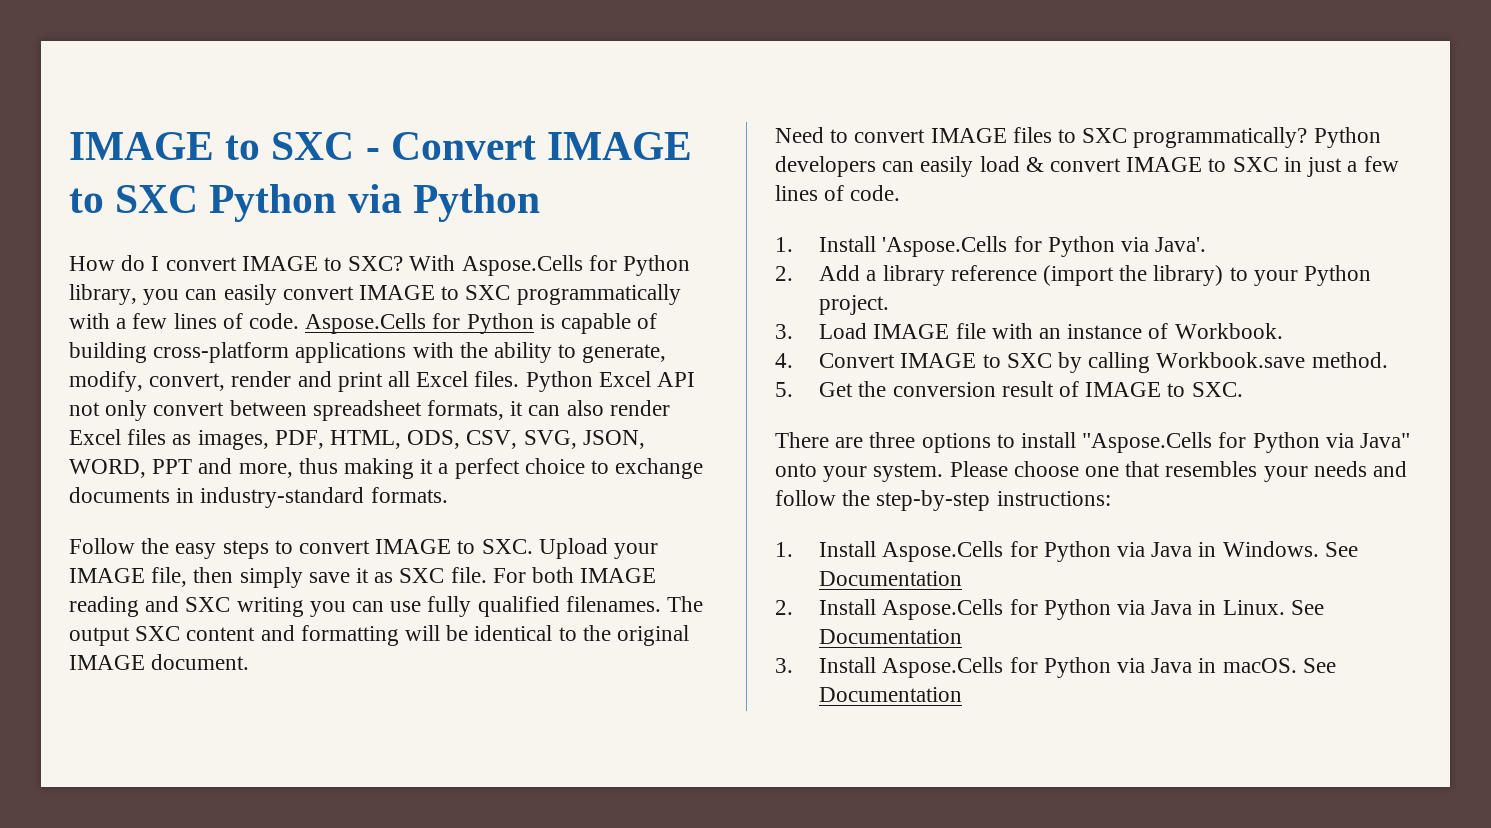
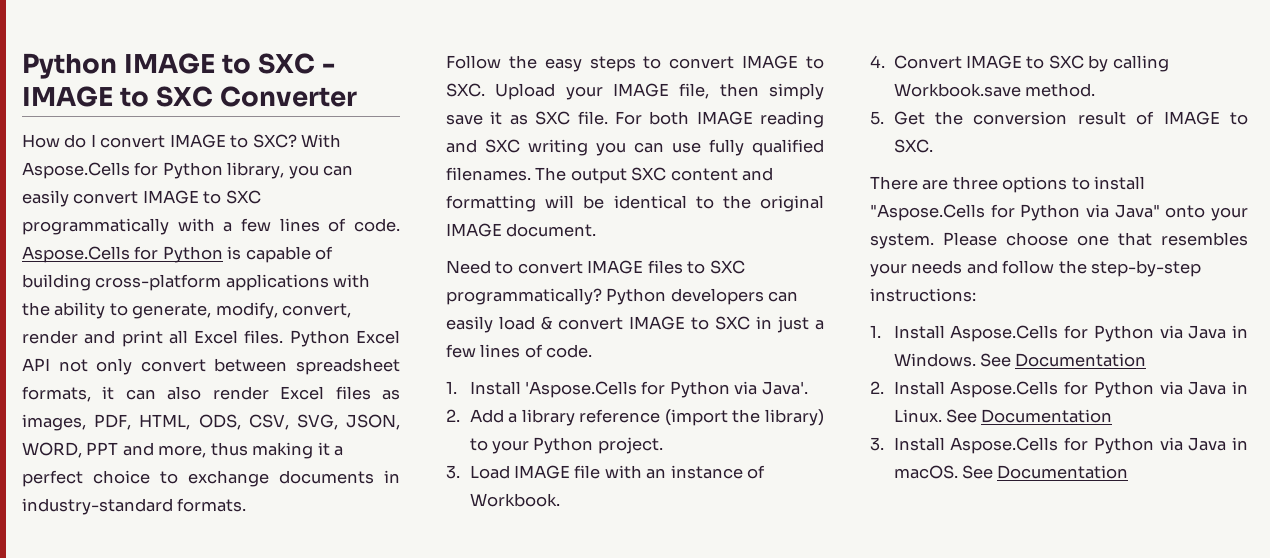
- IMAGE to SXC - Convert IMAGE to SXC Python via Python
+ Python IMAGE to SXC - IMAGE to SXC Converter

